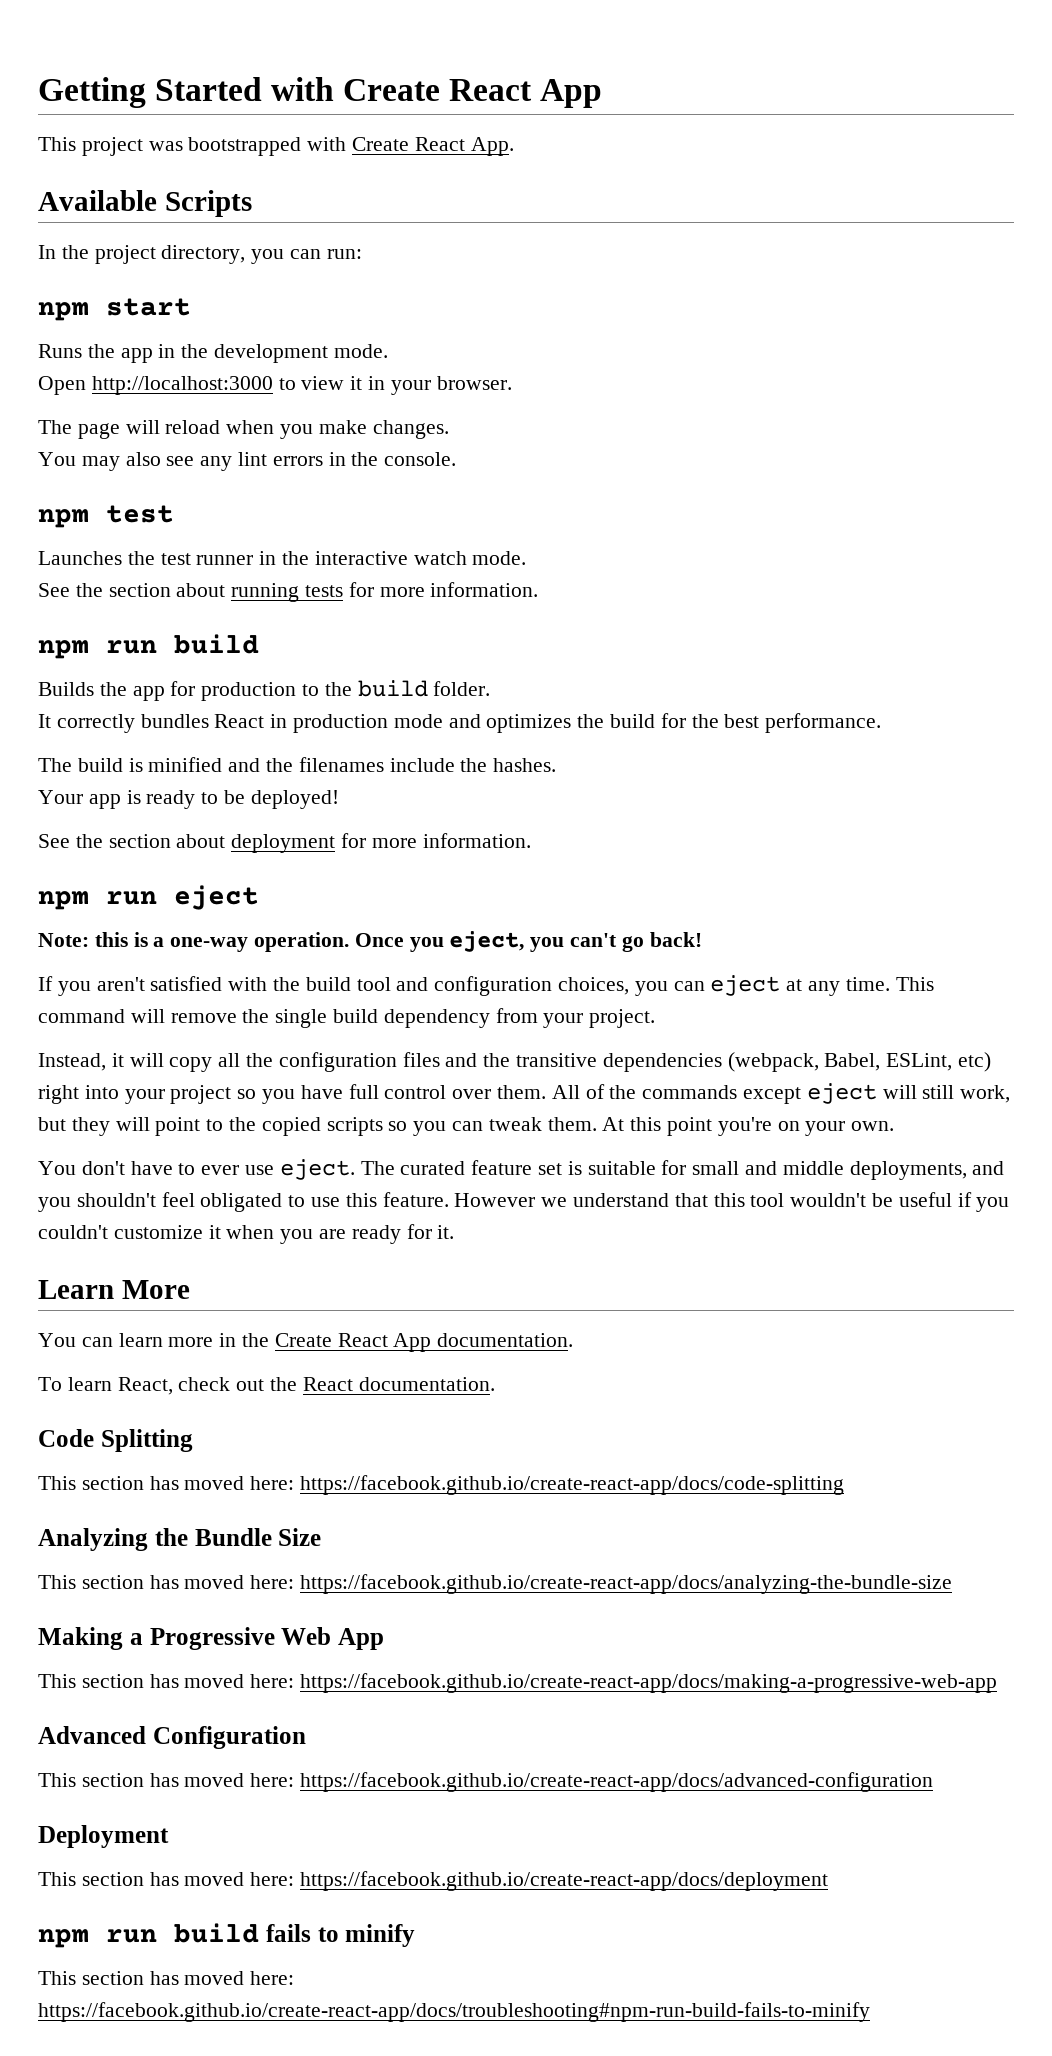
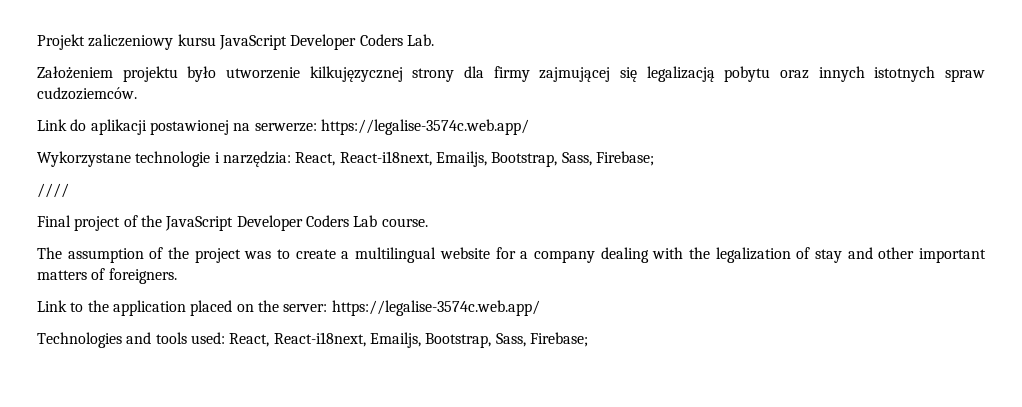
- Getting Started with Create React App
- This project was bootstrapped with Create React App.
- Available Scripts
- In the project directory, you can run:
- npm start
- Runs the app in the development mode.
- Open http://localhost:3000 to view it in your browser.
- The page will reload when you make changes.
- You may also see any lint errors in the console.
- npm test
- Launches the test runner in the interactive watch mode.
- See the section about running tests for more information.
- npm run build
- Builds the app for production to the build folder.
- It correctly bundles React in production mode and optimizes the build for the best performance.
- The build is minified and the filenames include the hashes.
- Your app is ready to be deployed!
- See the section about deployment for more information.
- npm run eject
- Note: this is a one-way operation. Once you eject, you can't go back!
- If you aren't satisfied with the build tool and configuration choices, you can eject at any time. This command will remove the single build dependency from your project.
- Instead, it will copy all the configuration files and the transitive dependencies (webpack, Babel, ESLint, etc) right into your project so you have full control over them. All of the commands except eject will still work, but they will point to the copied scripts so you can tweak them. At this point you're on your own.
- You don't have to ever use eject. The curated feature set is suitable for small and middle deployments, and you shouldn't feel obligated to use this feature. However we understand that this tool wouldn't be useful if you couldn't customize it when you are ready for it.
- Learn More
- You can learn more in the Create React App documentation.
- To learn React, check out the React documentation.
- Code Splitting
- This section has moved here: https://facebook.github.io/create-react-app/docs/code-splitting
- Analyzing the Bundle Size
- This section has moved here: https://facebook.github.io/create-react-app/docs/analyzing-the-bundle-size
- Making a Progressive Web App
- This section has moved here: https://facebook.github.io/create-react-app/docs/making-a-progressive-web-app
- Advanced Configuration
- This section has moved here: https://facebook.github.io/create-react-app/docs/advanced-configuration
- Deployment
- This section has moved here: https://facebook.github.io/create-react-app/docs/deployment
- npm run build fails to minify
- This section has moved here: https://facebook.github.io/create-react-app/docs/troubleshooting#npm-run-build-fails-to-minify
+ Projekt zaliczeniowy kursu JavaScript Developer Coders Lab.
+ Założeniem projektu było utworzenie kilkujęzycznej strony dla firmy zajmującej się legalizacją pobytu oraz innych istotnych spraw cudzoziemców.
+ Link do aplikacji postawionej na serwerze: https://legalise-3574c.web.app/
+ Wykorzystane technologie i narzędzia: React, React-i18next, Emailjs, Bootstrap, Sass, Firebase;
+ ////
+ Final project of the JavaScript Developer Coders Lab course.
+ The assumption of the project was to create a multilingual website for a company dealing with the legalization of stay and other important matters of foreigners.
+ Link to the application placed on the server: https://legalise-3574c.web.app/
+ Technologies and tools used: React, React-i18next, Emailjs, Bootstrap, Sass, Firebase;

